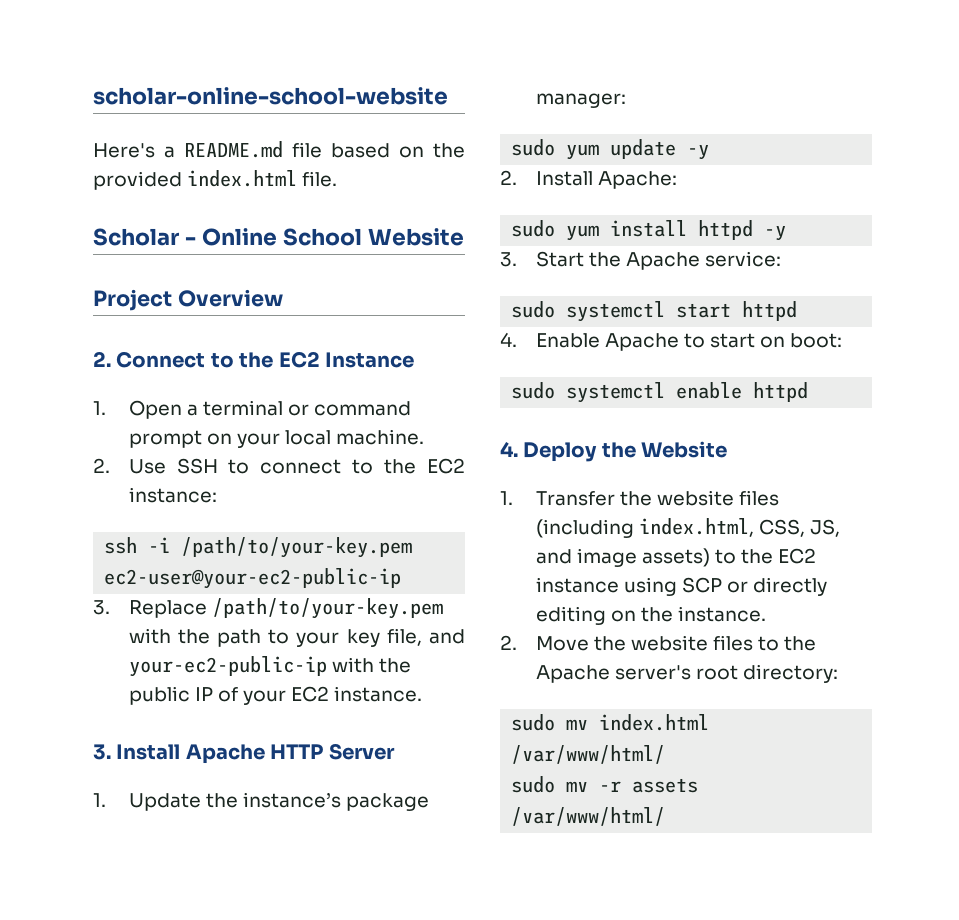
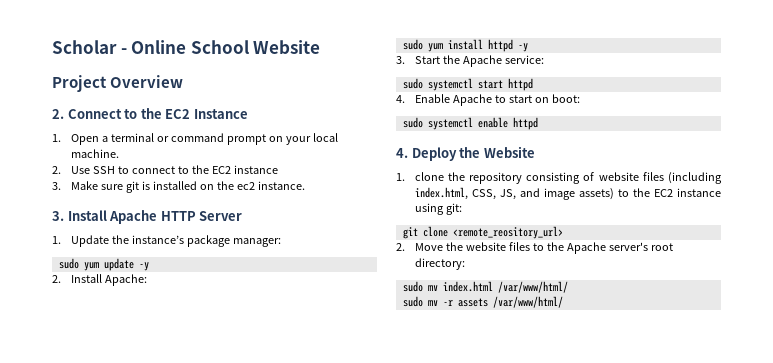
- scholar-online-school-website
- Here's a README.md file based on the provided index.html file.
- 2. Use SSH to connect to the EC2 instance:
- ssh -i /path/to/your-key.pem ec2-user@your-ec2-public-ip
- 3. Replace /path/to/your-key.pem with the path to your key file, and your-ec2-public-ip with the public IP of your EC2 instance.
+ 2. Use SSH to connect to the EC2 instance
+ 3. Make sure git is installed on the ec2 instance.
- 1. Transfer the website files (including index.html, CSS, JS, and image assets) to the EC2 instance using SCP or directly editing on the instance.
+ 1. clone the repository consisting of website files (including index.html, CSS, JS, and image assets) to the EC2 instance using git:
+ git clone <remote_reository_url>

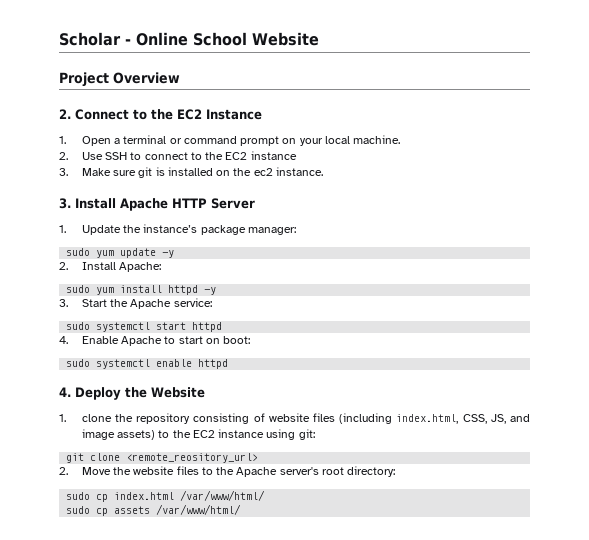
- sudo mv index.html /var/www/html/
+ sudo cp index.html /var/www/html/
- sudo mv -r assets /var/www/html/
+ sudo cp assets /var/www/html/

